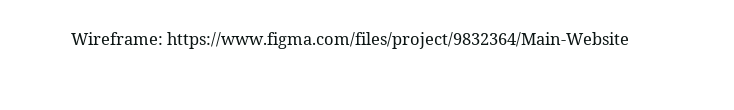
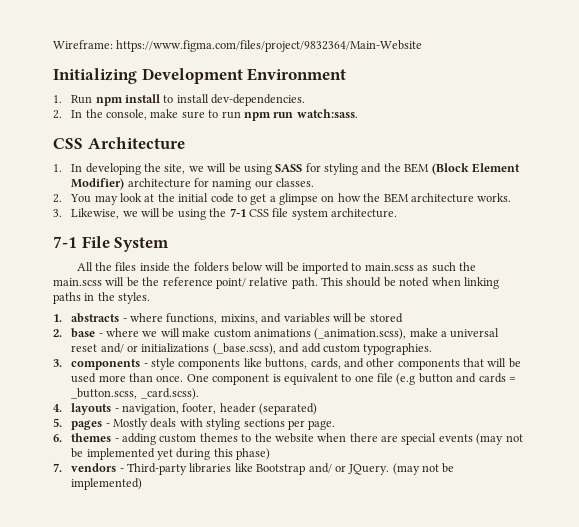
+ Initializing Development Environment
+ 1. Run npm install to install dev-dependencies.
+ 2. In the console, make sure to run npm run watch:sass.
+ CSS Architecture
+ 1. In developing the site, we will be using SASS for styling and the BEM (Block Element Modifier) architecture for naming our classes.
+ 2. You may look at the initial code to get a glimpse on how the BEM architecture works.
+ 3. Likewise, we will be using the 7-1 CSS file system architecture.
+ 7-1 File System
+ All the files inside the folders below will be imported to main.scss as such the main.scss will be the reference point/ relative path. This should be noted when linking paths in the styles.
+ 1. abstracts - where functions, mixins, and variables will be stored
+ 2. base - where we will make custom animations (_animation.scss), make a universal reset and/ or initializations (_base.scss), and add custom typographies.
+ 3. components - style components like buttons, cards, and other components that will be used more than once. One component is equivalent to one file (e.g button and cards = _button.scss, _card.scss).
+ 4. layouts - navigation, footer, header (separated)
+ 5. pages - Mostly deals with styling sections per page.
+ 6. themes - adding custom themes to the website when there are special events (may not be implemented yet during this phase)
+ 7. vendors - Third-party libraries like Bootstrap and/ or JQuery. (may not be implemented)

